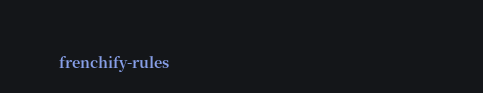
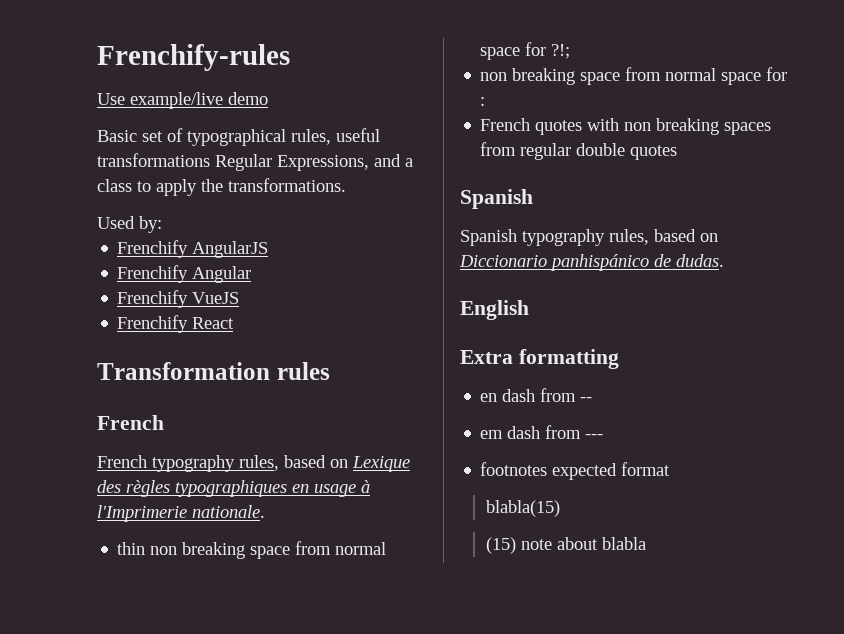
- frenchify-rules
+ Frenchify-rules
+ Use example/live demo
+ Basic set of typographical rules, useful transformations Regular Expressions, and a class to apply the transformations.
+ Used by:
+ Frenchify AngularJS
+ Frenchify Angular
+ Frenchify VueJS
+ Frenchify React
+ Transformation rules
+ French
+ French typography rules, based on Lexique des règles typographiques en usage à l'Imprimerie nationale.
+ thin non breaking space from normal space for ?!;
+ non breaking space from normal space for :
+ French quotes with non breaking spaces from regular double quotes
+ Spanish
+ Spanish typography rules, based on Diccionario panhispánico de dudas.
+ English
+ Extra formatting
+ en dash from --
+ em dash from ---
+ footnotes expected format
+ blabla(15)
+ (15) note about blabla

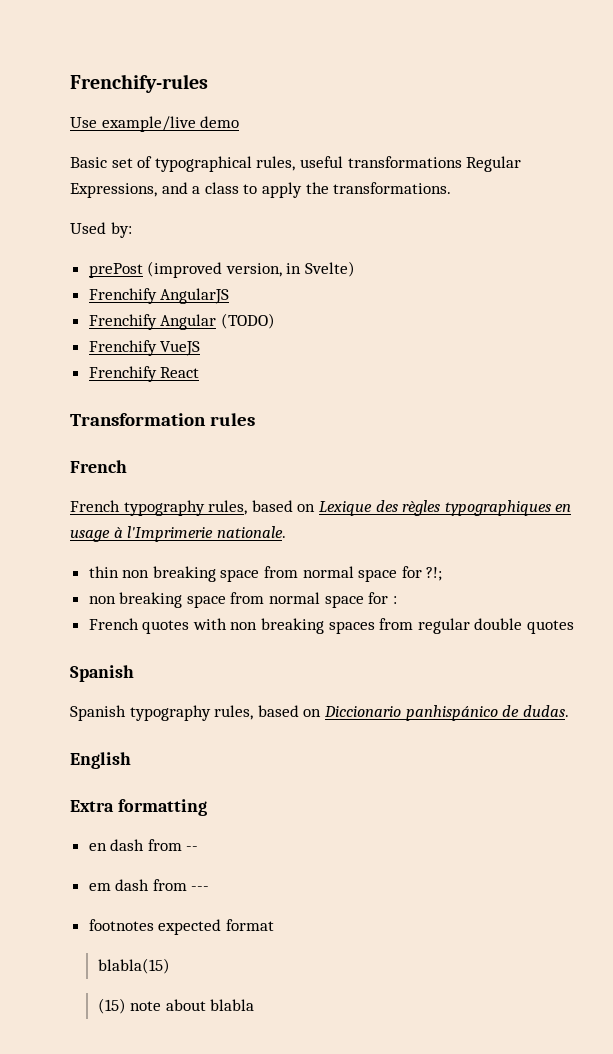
+ prePost (improved version, in Svelte)
- Frenchify Angular
+ Frenchify Angular (TODO)

